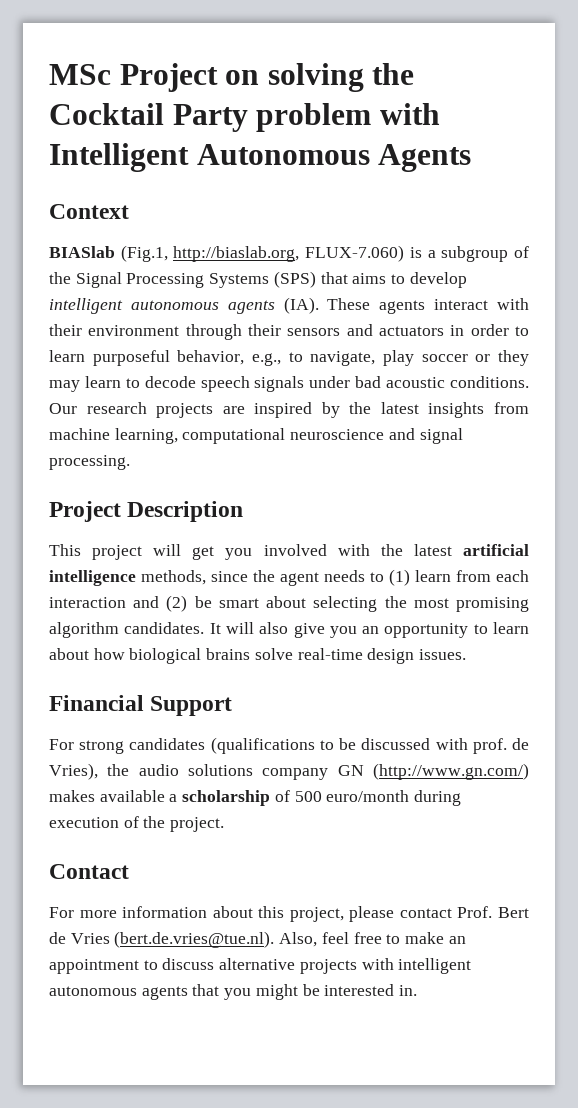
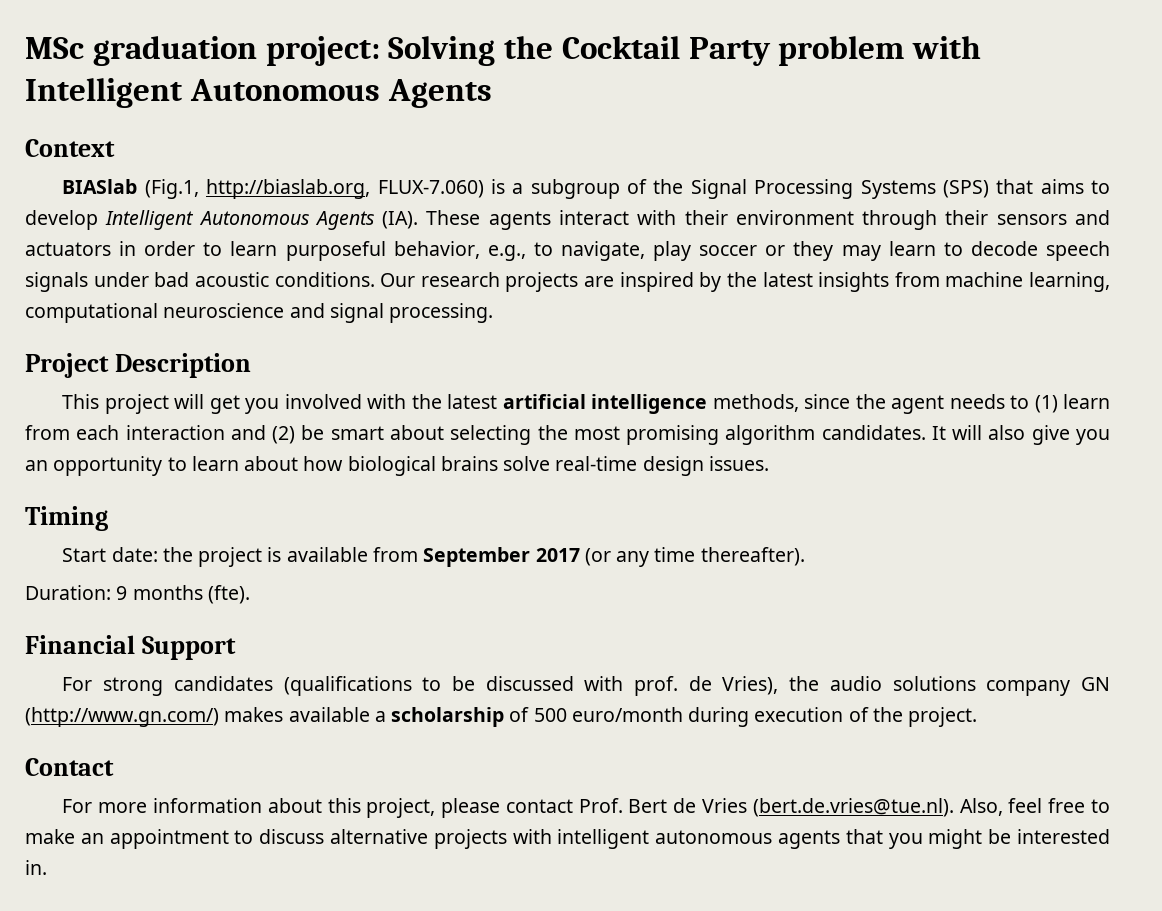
- MSc Project on solving the Cocktail Party problem with Intelligent Autonomous Agents
+ MSc graduation project: Solving the Cocktail Party problem with Intelligent Autonomous Agents
- BIASlab (Fig.1, http://biaslab.org, FLUX-7.060) is a subgroup of the Signal Processing Systems (SPS) that aims to develop intelligent autonomous agents (IA). These agents interact with their environment through their sensors and actuators in order to learn purposeful behavior, e.g., to navigate, play soccer or they may learn to decode speech signals under bad acoustic conditions.
+ BIASlab (Fig.1, http://biaslab.org, FLUX-7.060) is a subgroup of the Signal Processing Systems (SPS) that aims to develop Intelligent Autonomous Agents (IA). These agents interact with their environment through their sensors and actuators in order to learn purposeful behavior, e.g., to navigate, play soccer or they may learn to decode speech signals under bad acoustic conditions.
+ Timing
+ Start date: the project is available from September 2017 (or any time thereafter).
+ Duration: 9 months (fte).

